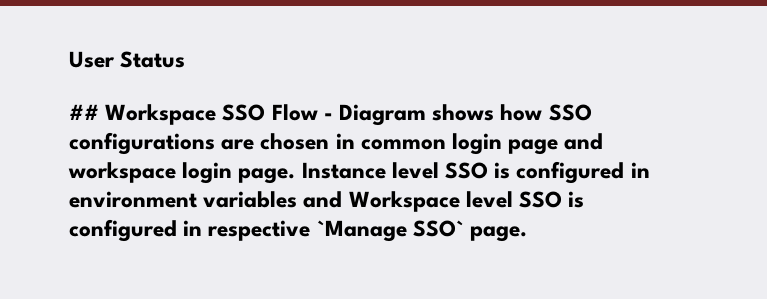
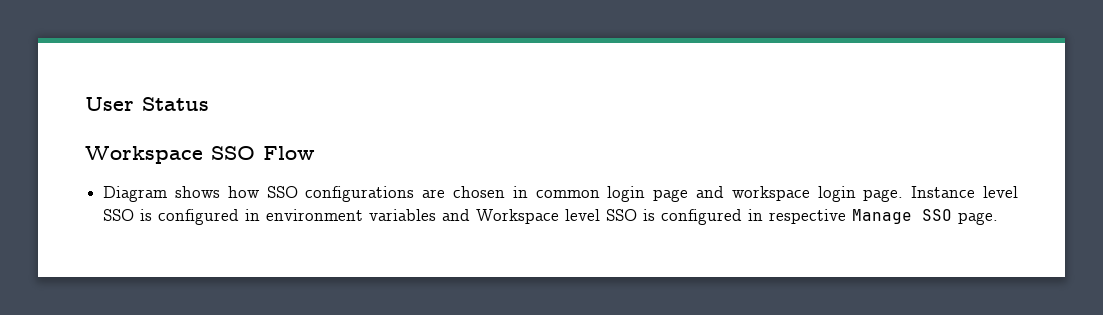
- ## Workspace SSO Flow - Diagram shows how SSO configurations are chosen in common login page and workspace login page.
+ Workspace SSO Flow
+ Diagram shows how SSO configurations are chosen in common login page and workspace login page.
- Instance level SSO is configured in environment variables and Workspace level SSO is configured in respective `Manage SSO` page.
+ Instance level SSO is configured in environment variables and Workspace level SSO is configured in respective Manage SSO page.

